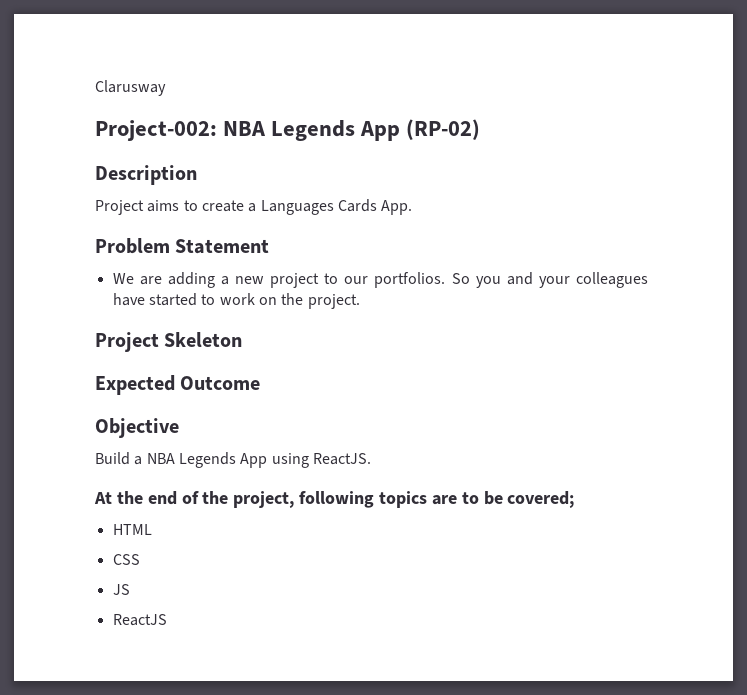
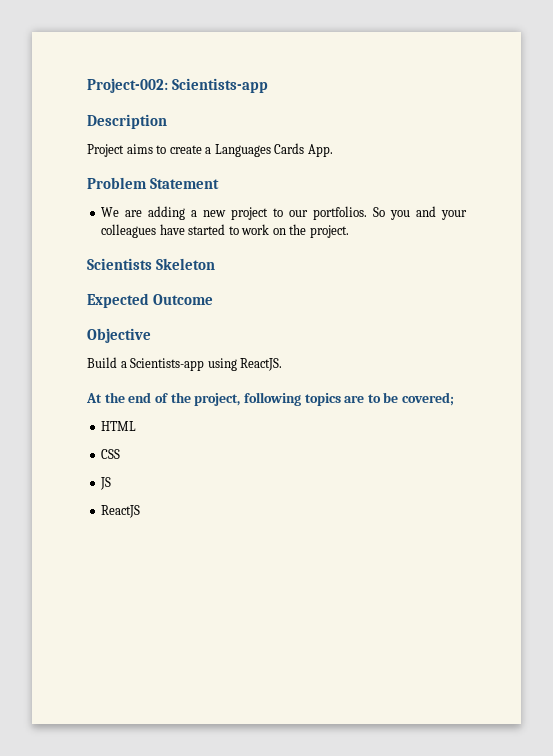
- Clarusway
- Project-002: NBA Legends App (RP-02)
+ Project-002: Scientists-app
- Project Skeleton
+ Scientists Skeleton
- Build a NBA Legends App using ReactJS.
+ Build a Scientists-app using ReactJS.

